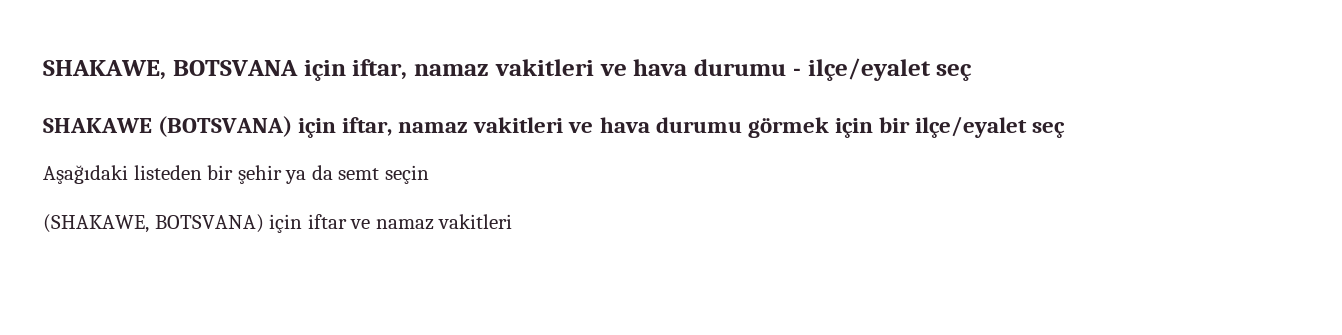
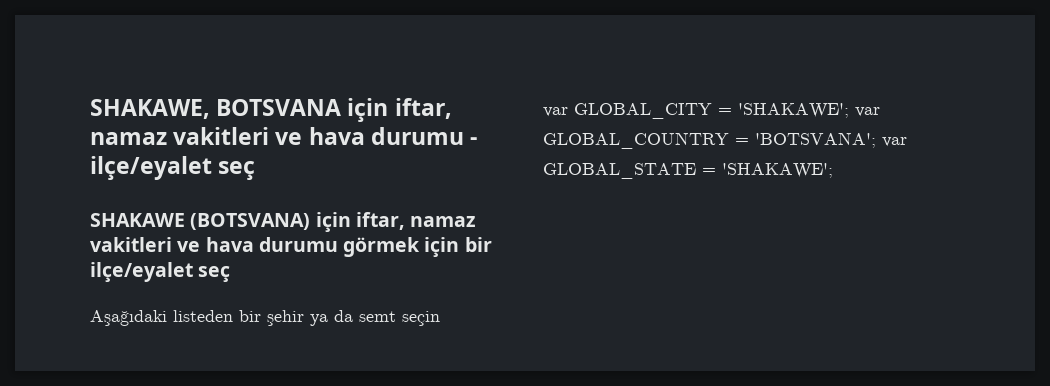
- (SHAKAWE, BOTSVANA) için iftar ve namaz vakitleri
+ var GLOBAL_CITY = 'SHAKAWE'; var GLOBAL_COUNTRY = 'BOTSVANA'; var GLOBAL_STATE = 'SHAKAWE';

